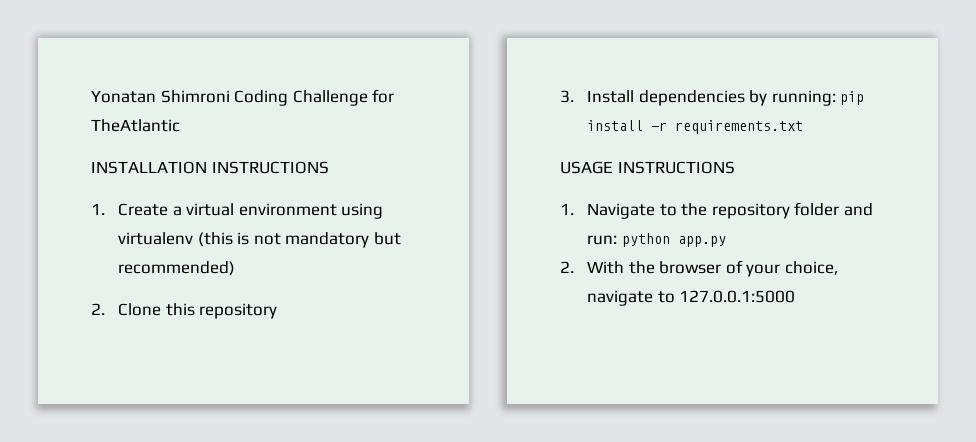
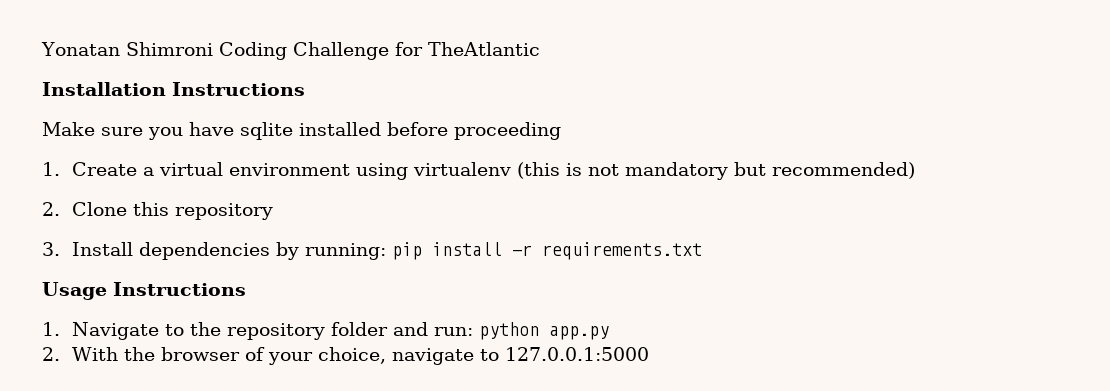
- INSTALLATION INSTRUCTIONS
+ Installation Instructions
+ Make sure you have sqlite installed before proceeding
- USAGE INSTRUCTIONS
+ Usage Instructions

